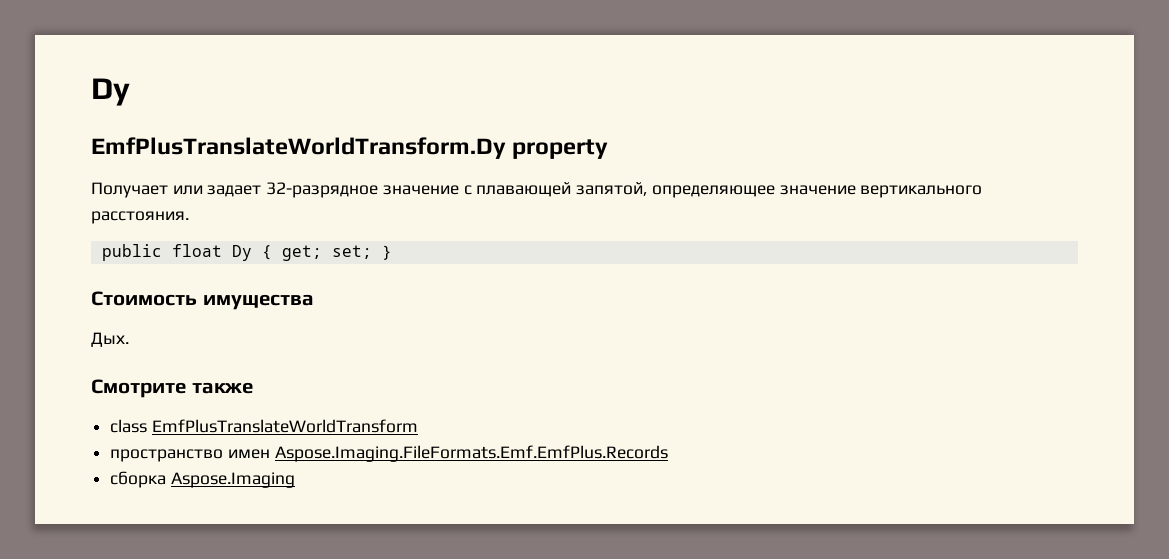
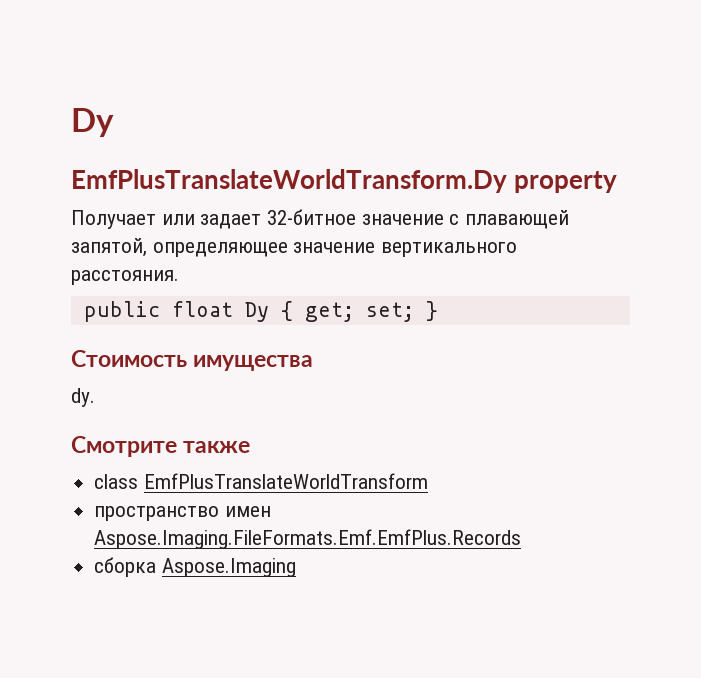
- Получает или задает 32-разрядное значение с плавающей запятой, определяющее значение вертикального расстояния.
+ Получает или задает 32-битное значение с плавающей запятой, определяющее значение вертикального расстояния.
- Дых.
+ dy.

